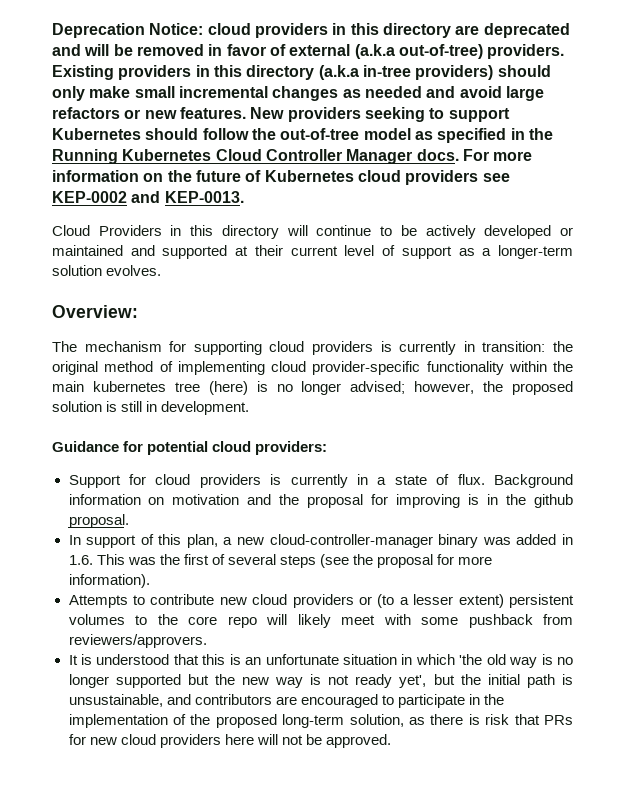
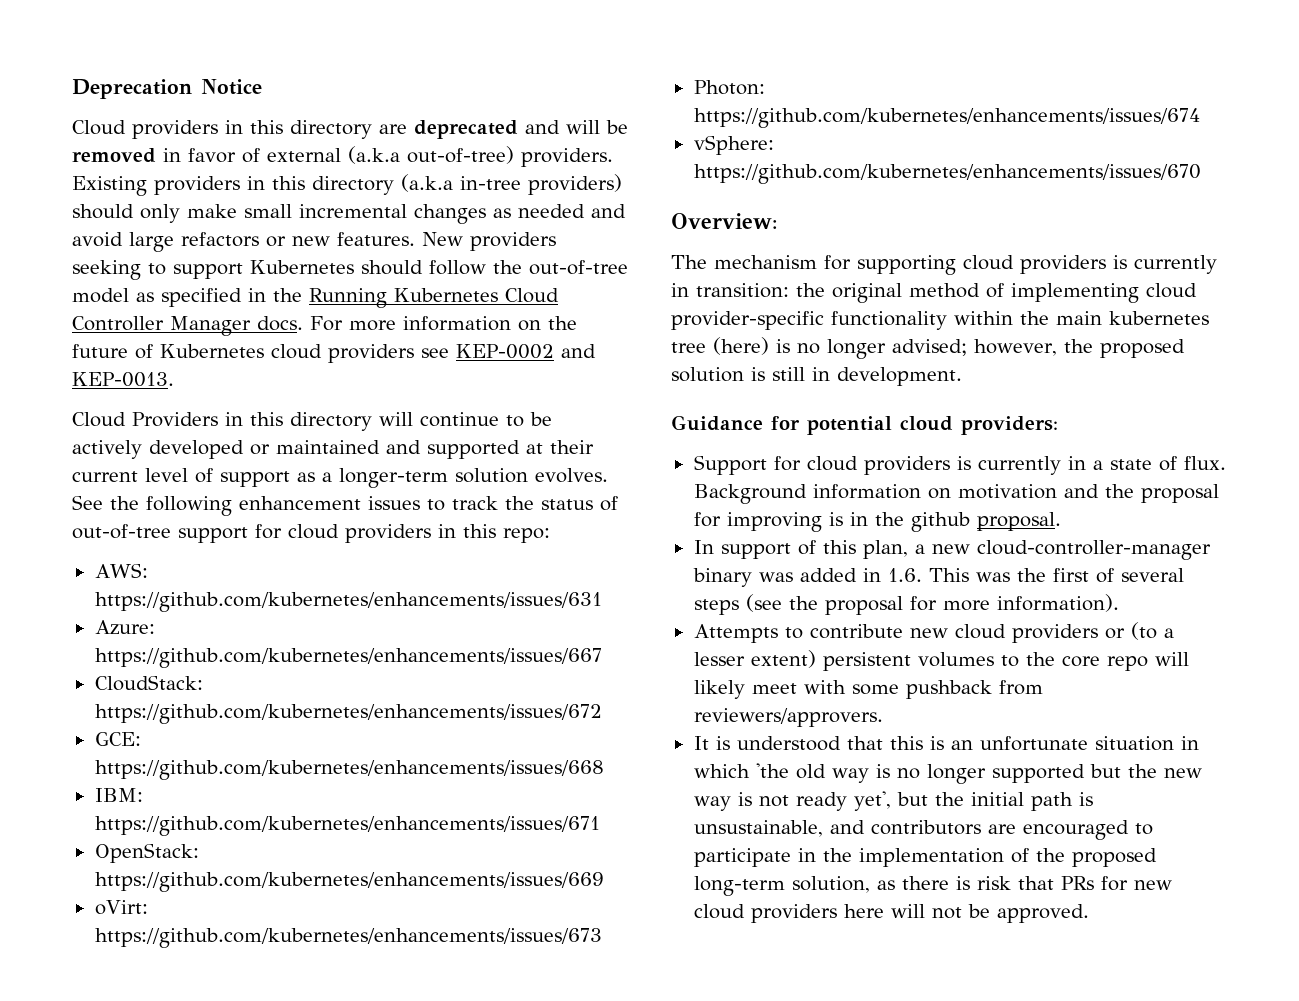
- Deprecation Notice: cloud providers in this directory are deprecated and will be removed in favor of external (a.k.a out-of-tree) providers.
+ Deprecation Notice
+ Cloud providers in this directory are deprecated and will be removed in favor of external (a.k.a out-of-tree) providers.
+ See the following enhancement issues to track the status of out-of-tree support for cloud providers in this repo:
+ AWS: https://github.com/kubernetes/enhancements/issues/631
+ Azure: https://github.com/kubernetes/enhancements/issues/667
+ CloudStack: https://github.com/kubernetes/enhancements/issues/672
+ GCE: https://github.com/kubernetes/enhancements/issues/668
+ IBM: https://github.com/kubernetes/enhancements/issues/671
+ OpenStack: https://github.com/kubernetes/enhancements/issues/669
+ oVirt: https://github.com/kubernetes/enhancements/issues/673
+ Photon: https://github.com/kubernetes/enhancements/issues/674
+ vSphere: https://github.com/kubernetes/enhancements/issues/670

